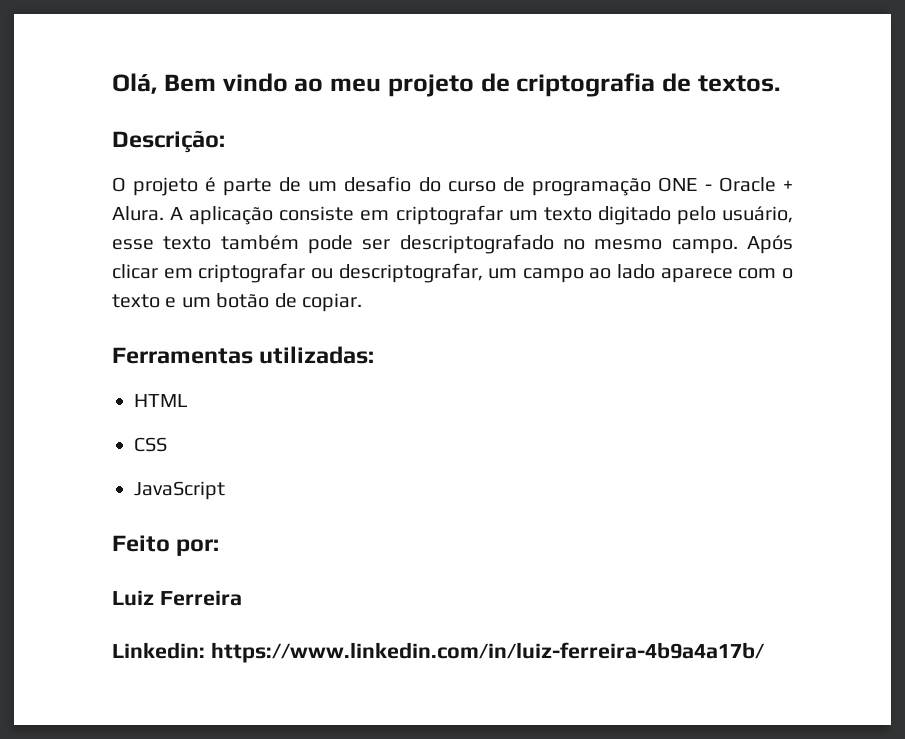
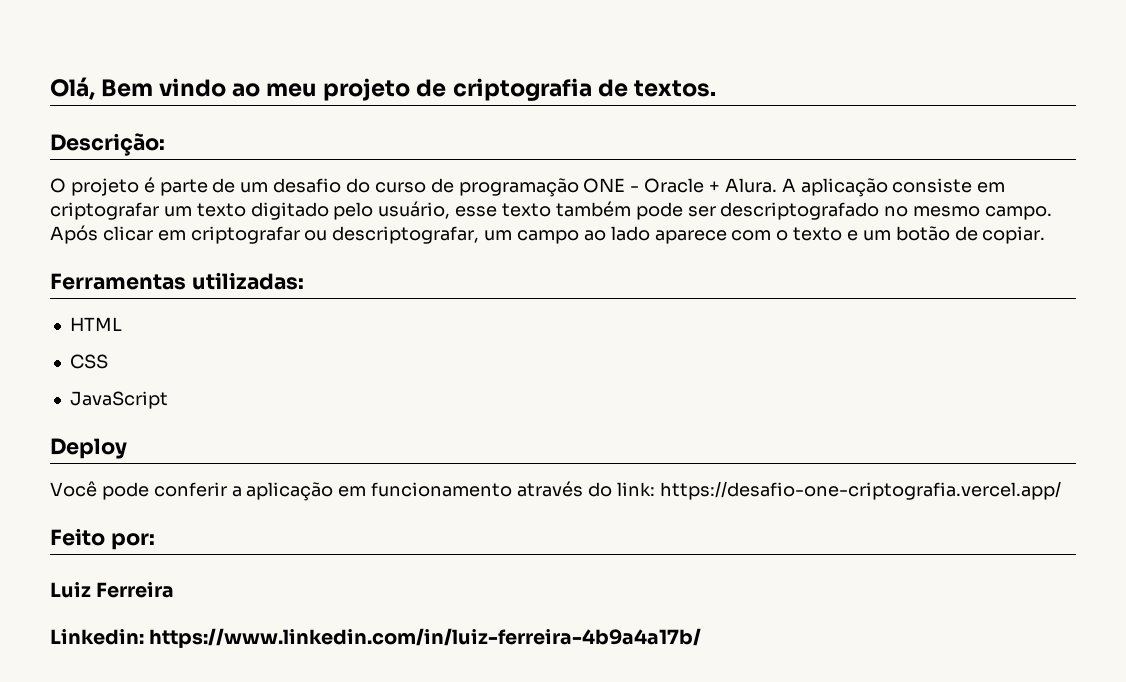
+ Deploy
+ Você pode conferir a aplicação em funcionamento através do link: https://desafio-one-criptografia.vercel.app/

